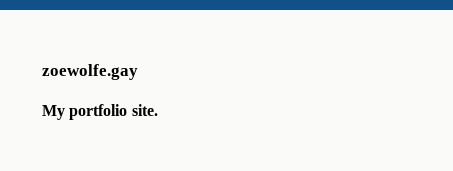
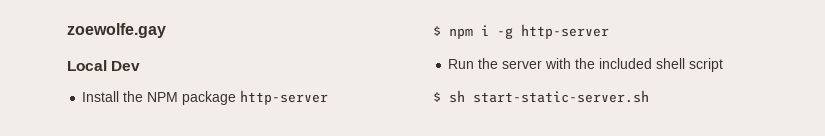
- My portfolio site.
+ Local Dev
+ Install the NPM package http-server
+ $ npm i -g http-server
+ Run the server with the included shell script
+ $ sh start-static-server.sh

